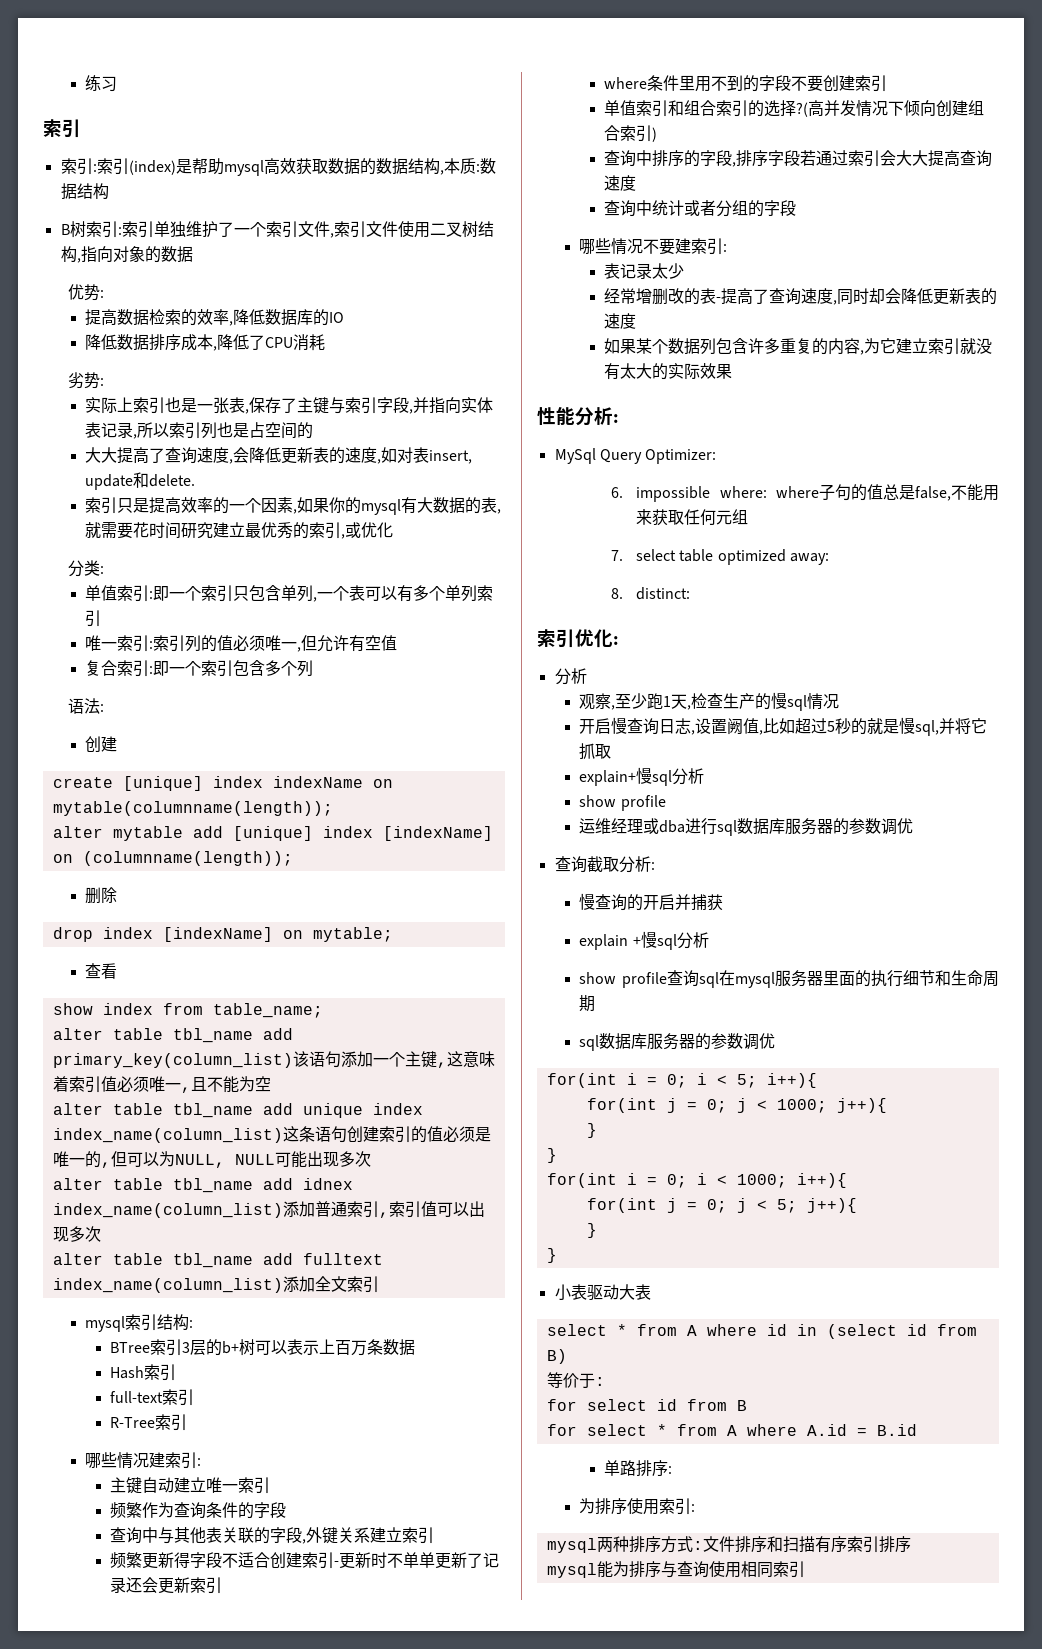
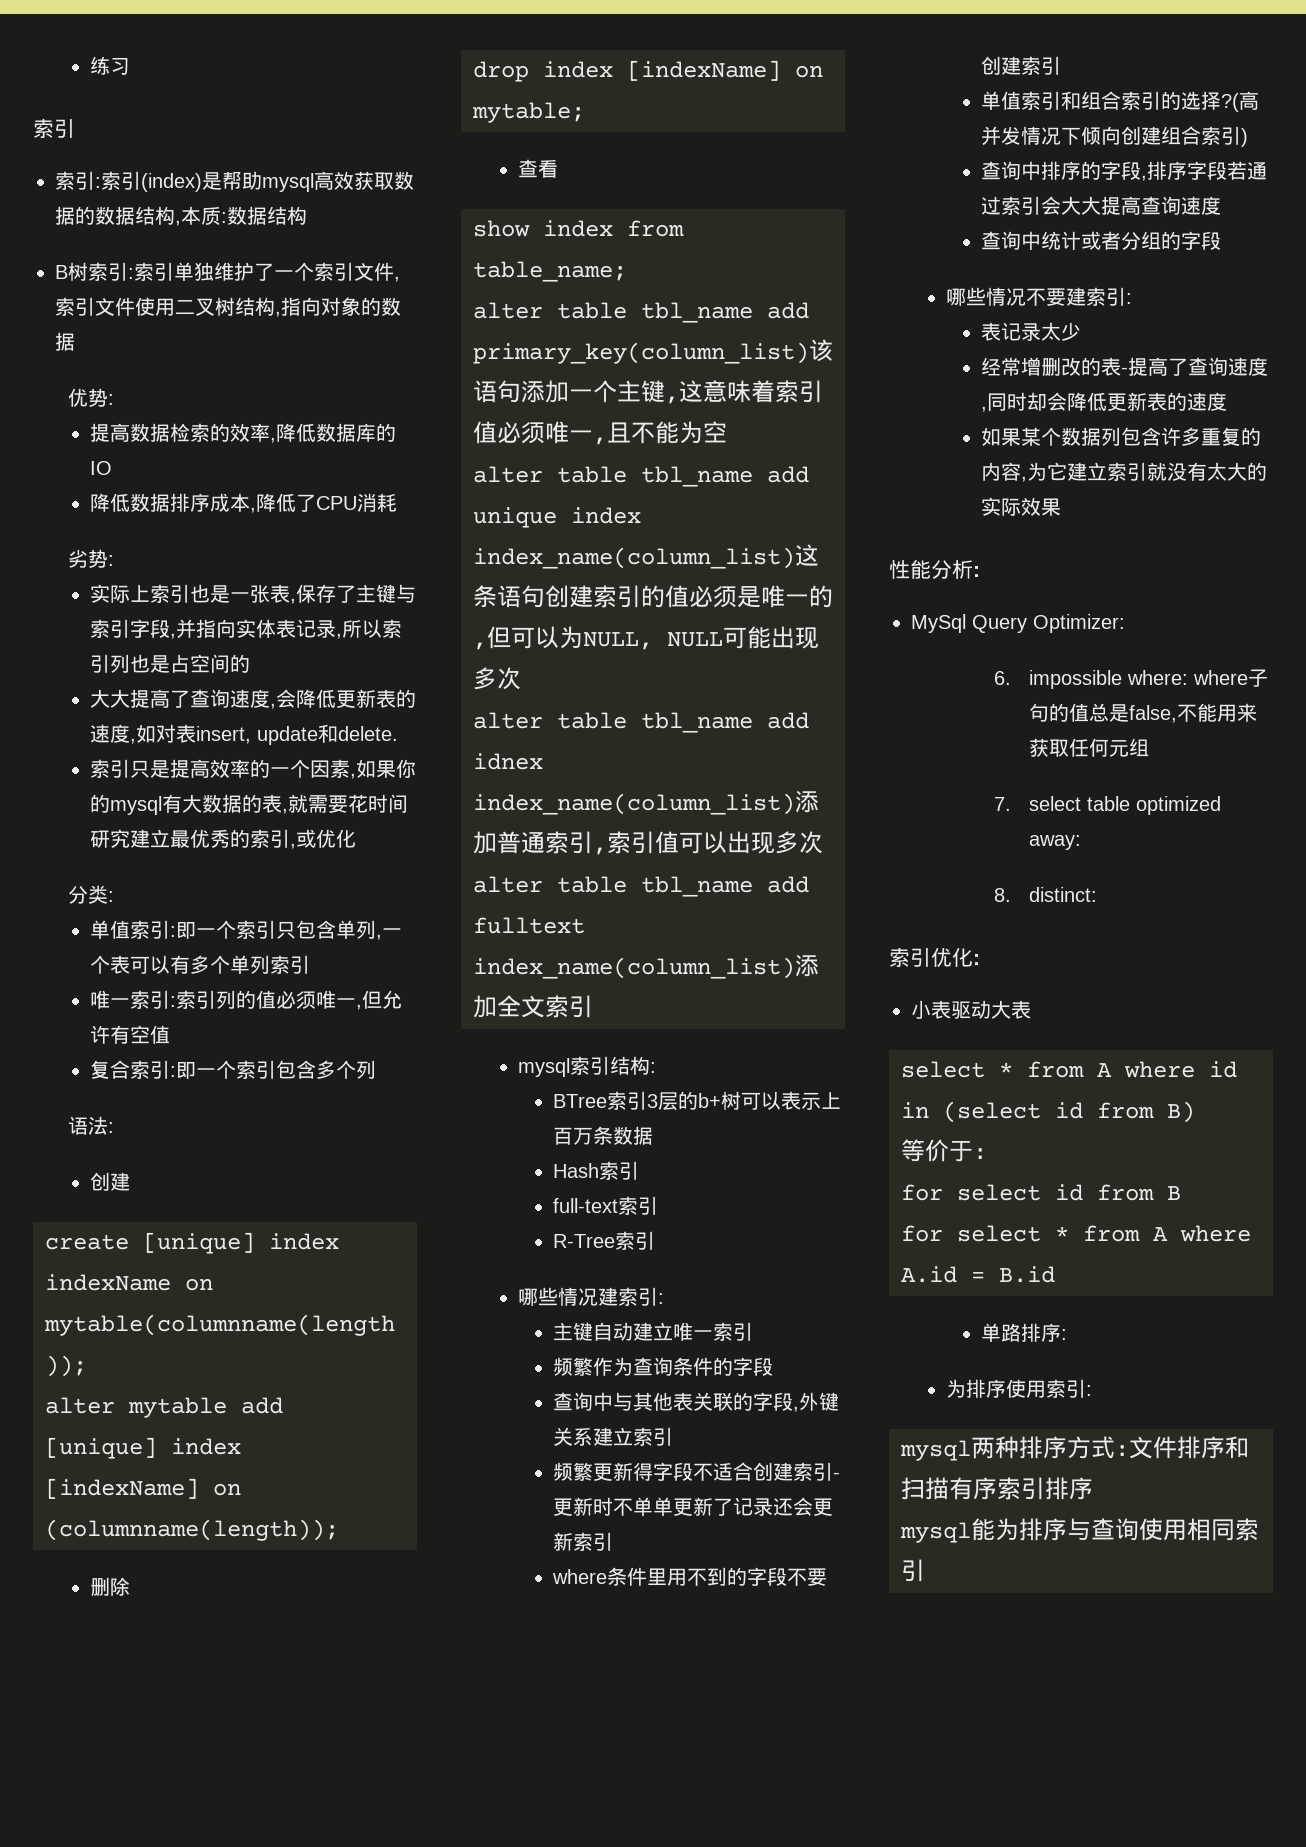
  索引优化:
- 分析
- 观察,至少跑1天,检查生产的慢sql情况
- 开启慢查询日志,设置阙值,比如超过5秒的就是慢sql,并将它抓取
- explain+慢sql分析
- show profile
- 运维经理或dba进行sql数据库服务器的参数调优
- 查询截取分析:
- 慢查询的开启并捕获
- explain +慢sql分析
- show profile查询sql在mysql服务器里面的执行细节和生命周期
- sql数据库服务器的参数调优
- for(int i = 0; i < 5; i++){
- for(int j = 0; j < 1000; j++){
- }
- }
- for(int i = 0; i < 1000; i++){
- for(int j = 0; j < 5; j++){
- }
- }

